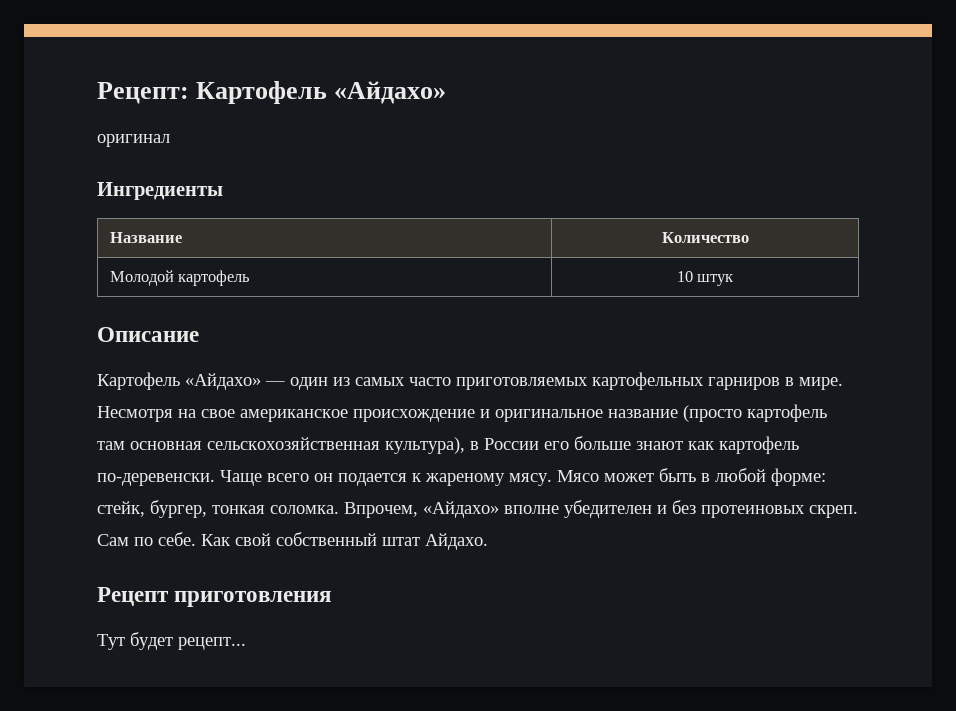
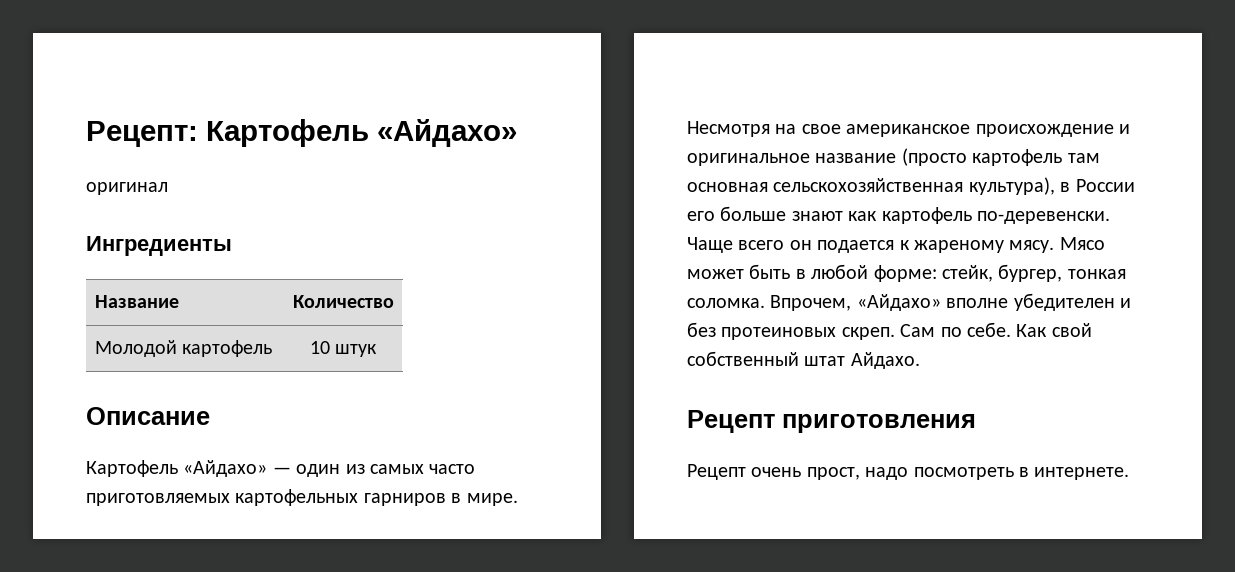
- Тут будет рецепт...
+ Рецепт очень прост, надо посмотреть в интернете.

